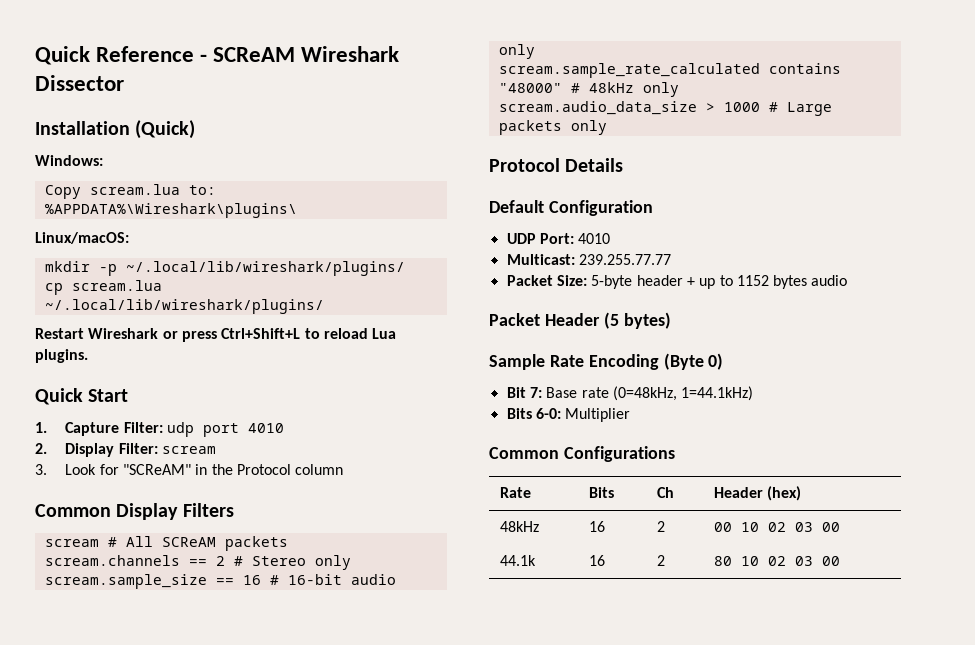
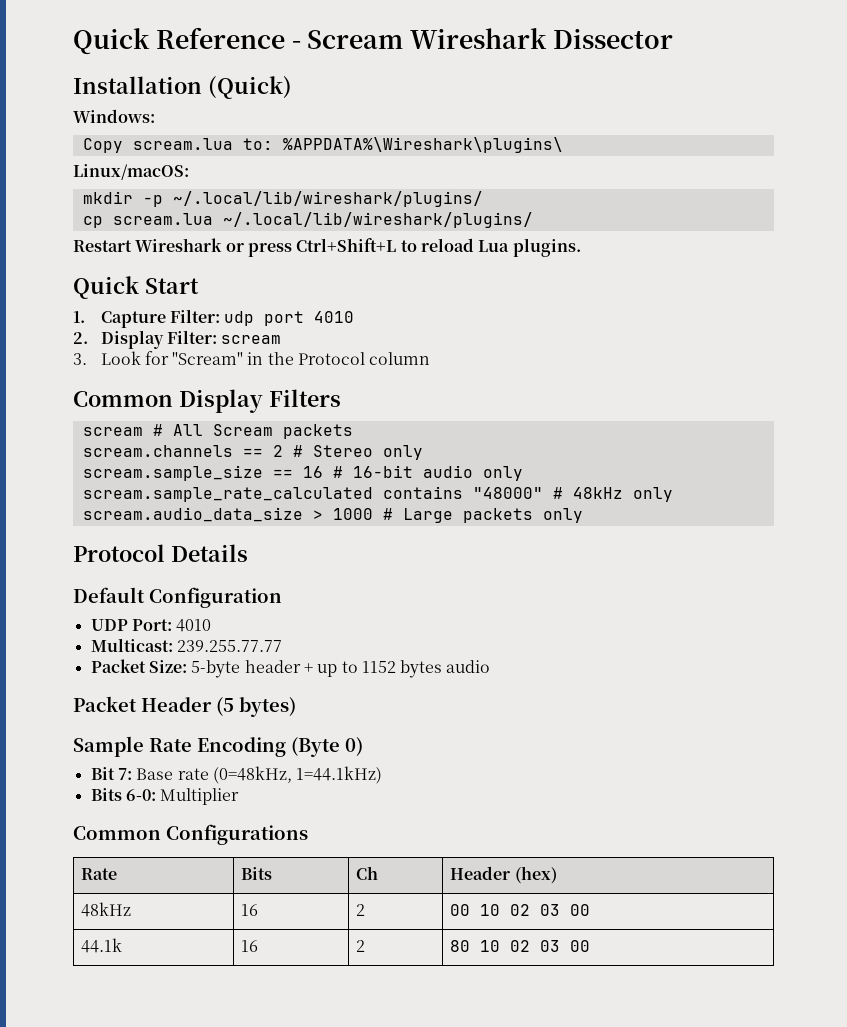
- Quick Reference - SCReAM Wireshark Dissector
+ Quick Reference - Scream Wireshark Dissector
- 3. Look for "SCReAM" in the Protocol column
+ 3. Look for "Scream" in the Protocol column
- scream # All SCReAM packets
+ scream # All Scream packets

